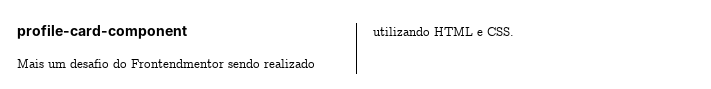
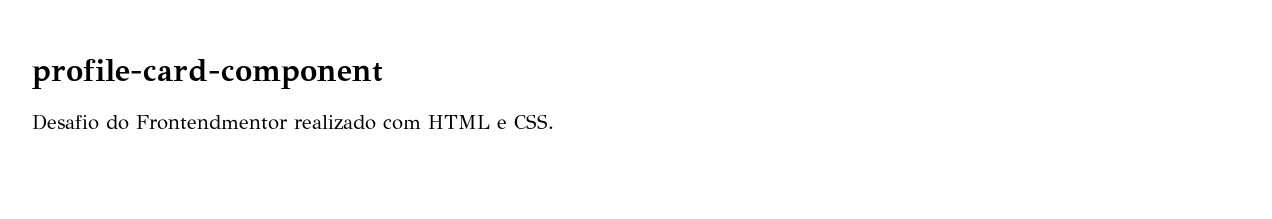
- Mais um desafio do Frontendmentor sendo realizado utilizando HTML e CSS.
+ Desafio do Frontendmentor realizado com HTML e CSS.

